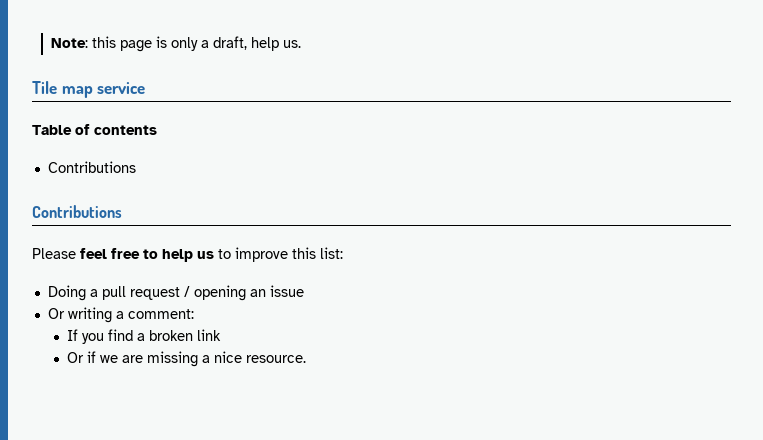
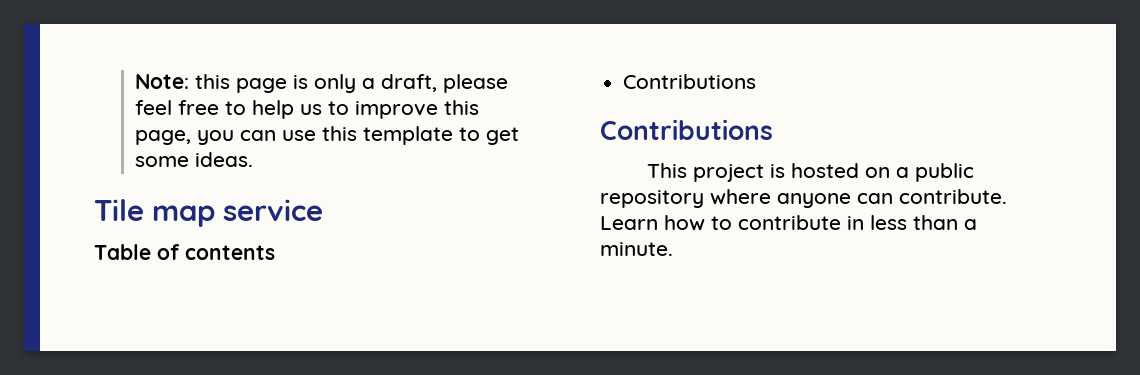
- Note: this page is only a draft, help us.
+ Note: this page is only a draft, please feel free to help us to improve this page, you can use this template to get some ideas.
- Please feel free to help us to improve this list:
- Doing a pull request / opening an issue
- Or writing a comment:
- If you find a broken link
- Or if we are missing a nice resource.
+ This project is hosted on a public repository where anyone can contribute. Learn how to contribute in less than a minute.

